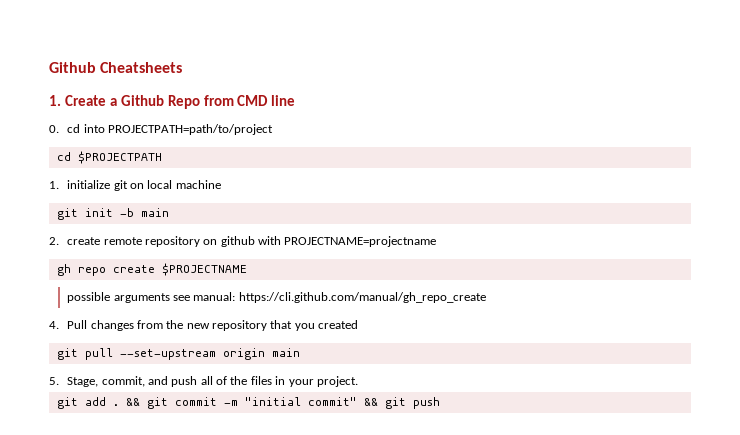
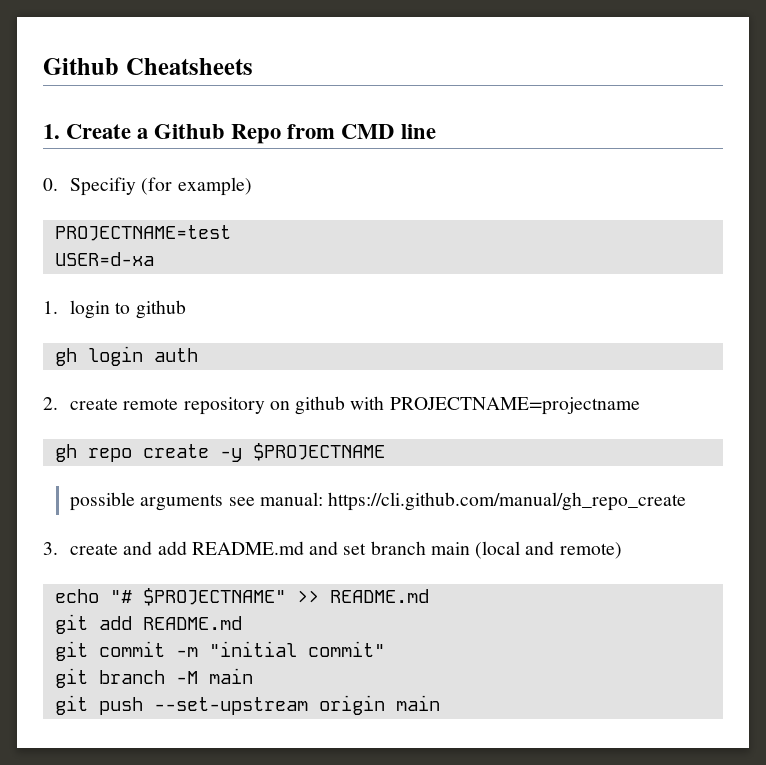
- 0. cd into PROJECTPATH=path/to/project
- cd $PROJECTPATH
- 1. initialize git on local machine
- git init -b main
+ 0. Specifiy (for example)
+ PROJECTNAME=test
+ USER=d-xa
+ 1. login to github
+ gh login auth
- gh repo create $PROJECTNAME
+ gh repo create -y $PROJECTNAME
- 4. Pull changes from the new repository that you created
- git pull --set-upstream origin main
- 5. Stage, commit, and push all of the files in your project.
+ 3. create and add README.md and set branch main (local and remote)
+ echo "# $PROJECTNAME" >> README.md
- git add . && git commit -m "initial commit" && git push
+ git add README.md
+ git commit -m "initial commit"
+ git branch -M main
+ git push --set-upstream origin main

